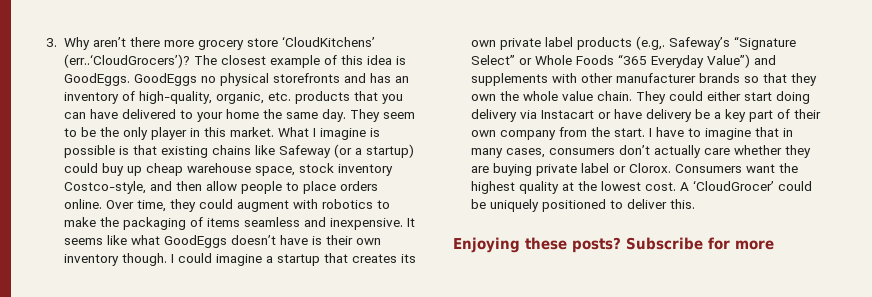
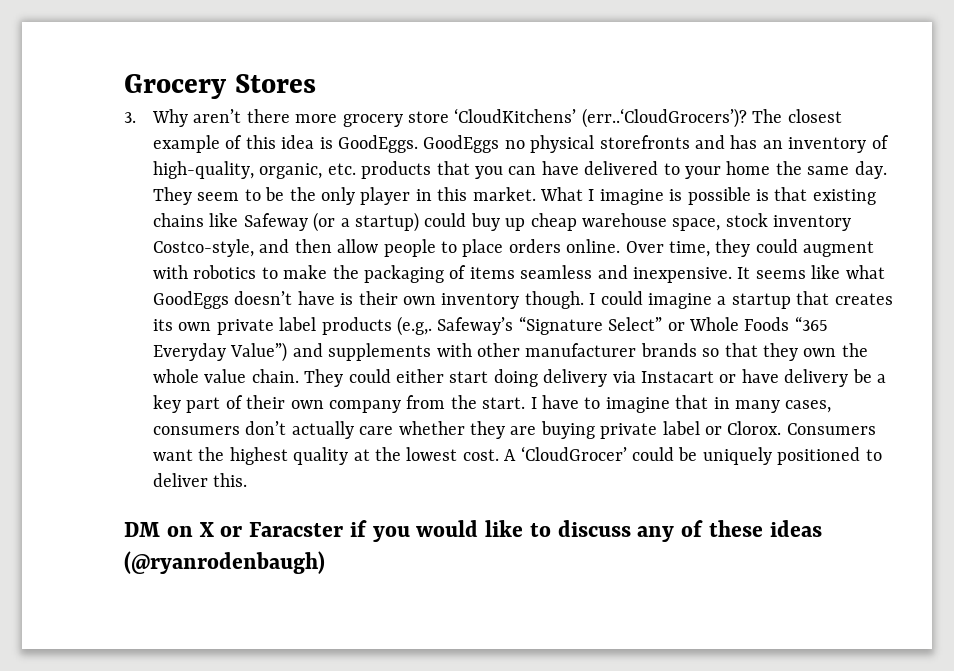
+ Grocery Stores
- Enjoying these posts? Subscribe for more
+ DM on X or Faracster if you would like to discuss any of these ideas (@ryanrodenbaugh)

